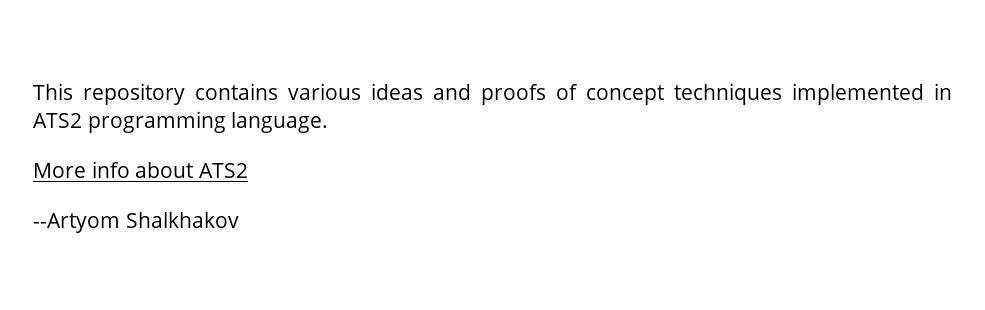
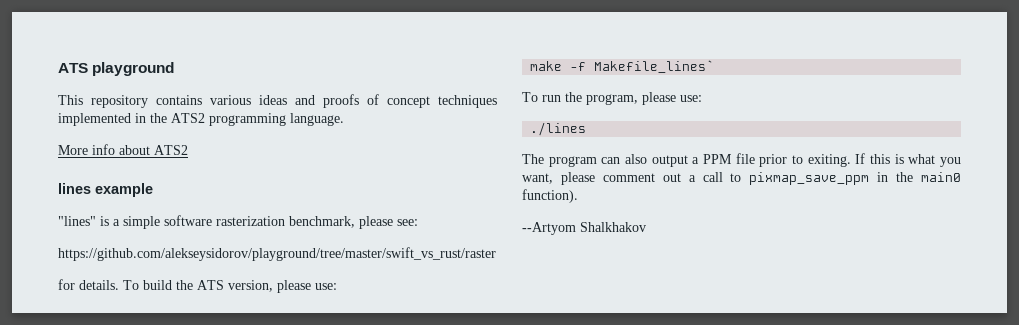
+ ATS playground
- This repository contains various ideas and proofs of concept techniques implemented in ATS2 programming language.
+ This repository contains various ideas and proofs of concept techniques implemented in the ATS2 programming language.
+ lines example
+ "lines" is a simple software rasterization benchmark, please see:
+ https://github.com/alekseysidorov/playground/tree/master/swift_vs_rust/raster
+ for details. To build the ATS version, please use:
+ make -f Makefile_lines`
+ To run the program, please use:
+ ./lines
+ The program can also output a PPM file prior to exiting. If this is what you want, please comment out a call to pixmap_save_ppm in the main0 function).

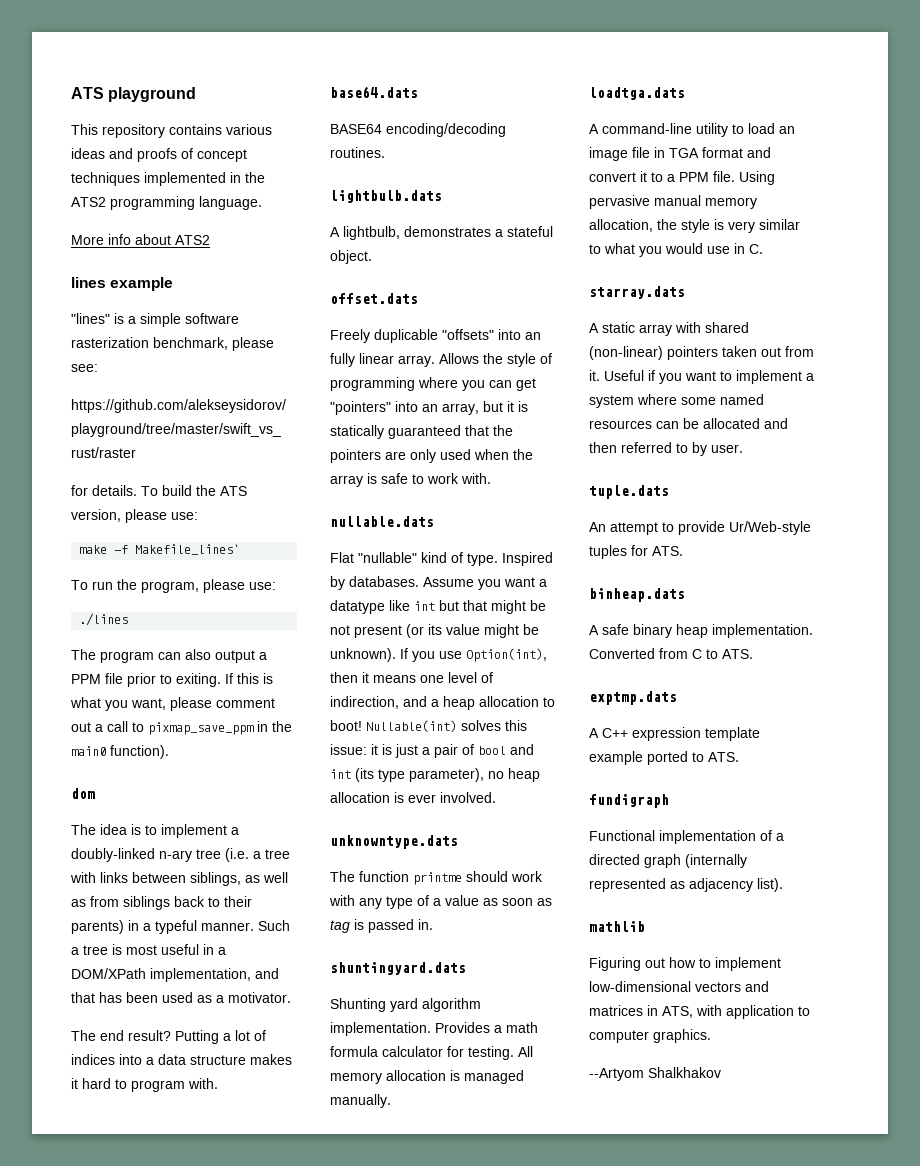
+ dom
+ The idea is to implement a doubly-linked n-ary tree (i.e. a tree with links between siblings, as well as from siblings back to their parents) in a typeful manner. Such a tree is most useful in a DOM/XPath implementation, and that has been used as a motivator.
+ The end result? Putting a lot of indices into a data structure makes it hard to program with.
+ base64.dats
+ BASE64 encoding/decoding routines.
+ lightbulb.dats
+ A lightbulb, demonstrates a stateful object.
+ offset.dats
+ Freely duplicable "offsets" into an fully linear array. Allows the style of programming where you can get "pointers" into an array, but it is statically guaranteed that the pointers are only used when the array is safe to work with.
+ nullable.dats
+ Flat "nullable" kind of type. Inspired by databases. Assume you want a datatype like int but that might be not present (or its value might be unknown). If you use Option(int), then it means one level of indirection, and a heap allocation to boot! Nullable(int) solves this issue: it is just a pair of bool and int (its type parameter), no heap allocation is ever involved.
+ unknowntype.dats
+ The function printme should work with any type of a value as soon as tag is passed in.
+ shuntingyard.dats
+ Shunting yard algorithm implementation. Provides a math formula calculator for testing. All memory allocation is managed manually.
+ loadtga.dats
+ A command-line utility to load an image file in TGA format and convert it to a PPM file. Using pervasive manual memory allocation, the style is very similar to what you would use in C.
+ starray.dats
+ A static array with shared (non-linear) pointers taken out from it. Useful if you want to implement a system where some named resources can be allocated and then referred to by user.
+ tuple.dats
+ An attempt to provide Ur/Web-style tuples for ATS.
+ binheap.dats
+ A safe binary heap implementation. Converted from C to ATS.
+ exptmp.dats
+ A C++ expression template example ported to ATS.
+ fundigraph
+ Functional implementation of a directed graph (internally represented as adjacency list).
+ mathlib
+ Figuring out how to implement low-dimensional vectors and matrices in ATS, with application to computer graphics.

